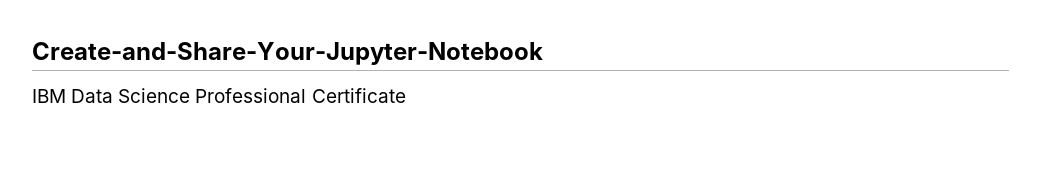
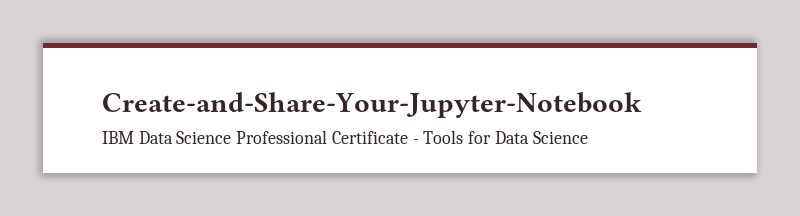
- IBM Data Science Professional Certificate
+ IBM Data Science Professional Certificate - Tools for Data Science

